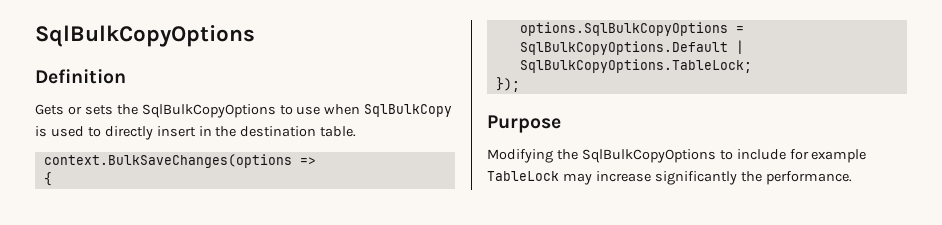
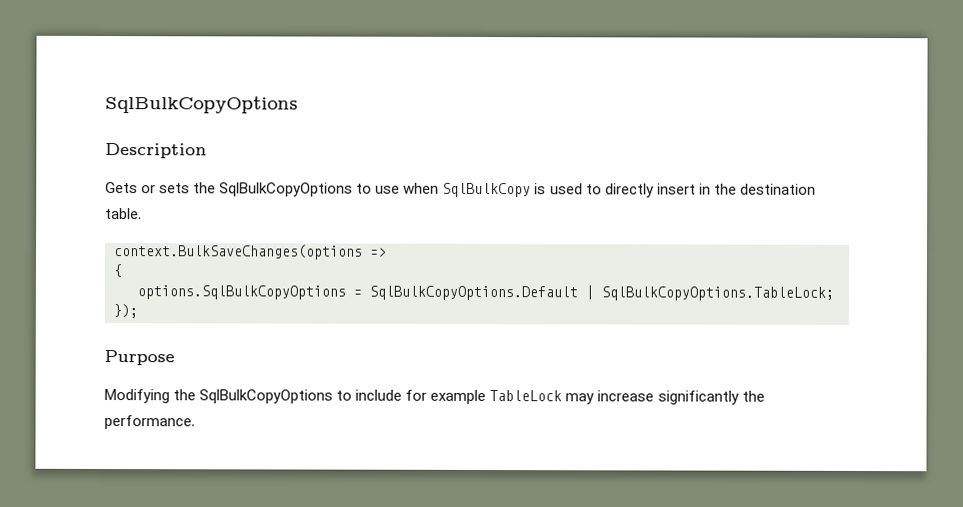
- Definition
+ Description

